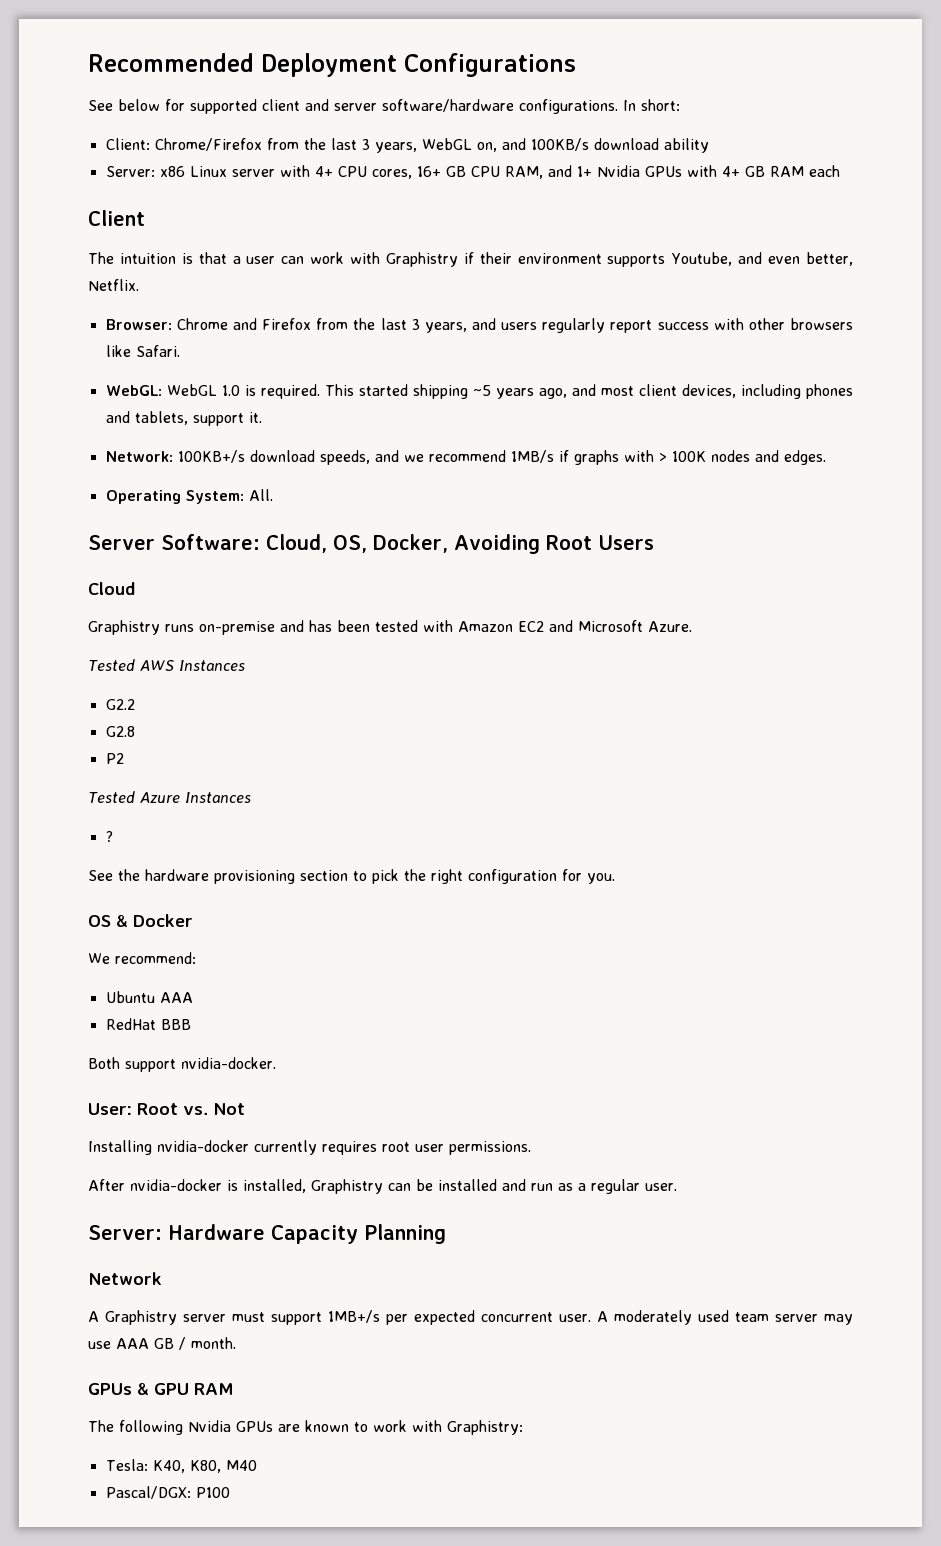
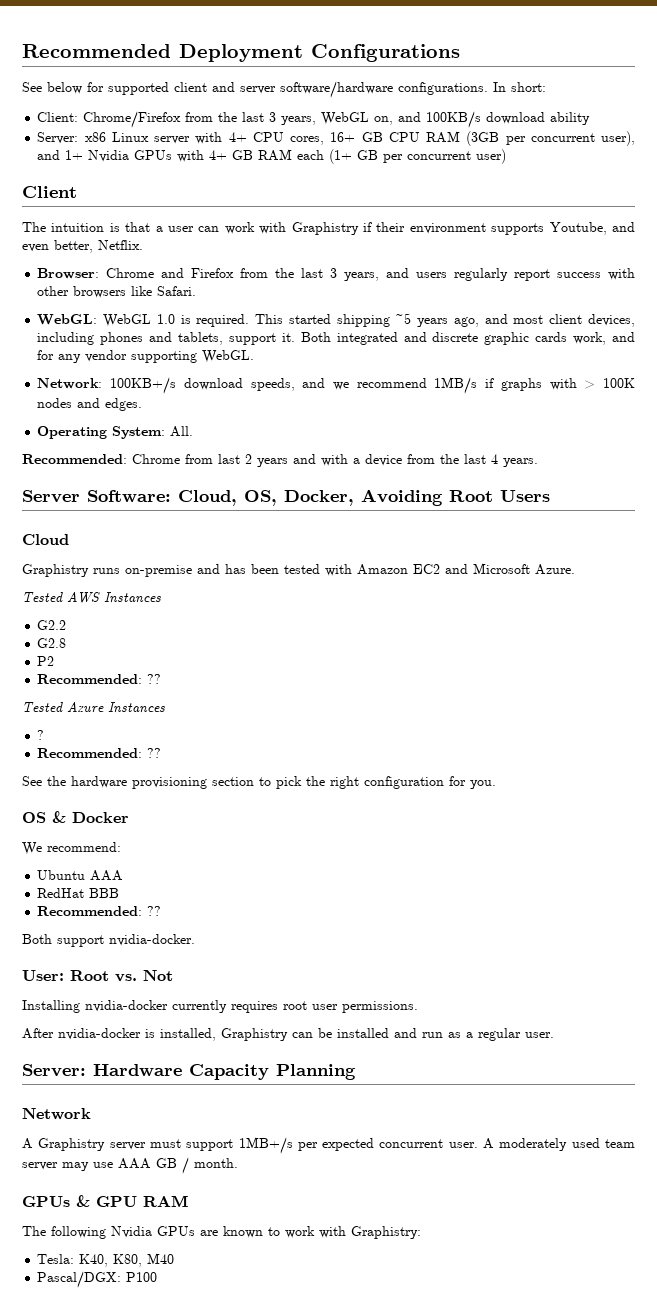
- Server: x86 Linux server with 4+ CPU cores, 16+ GB CPU RAM, and 1+ Nvidia GPUs with 4+ GB RAM each
+ Server: x86 Linux server with 4+ CPU cores, 16+ GB CPU RAM (3GB per concurrent user), and 1+ Nvidia GPUs with 4+ GB RAM each (1+ GB per concurrent user)
+ Both integrated and discrete graphic cards work, and for any vendor supporting WebGL.
+ Recommended: Chrome from last 2 years and with a device from the last 4 years.
  P2
+ Recommended: ??
  ?
+ Recommended: ??
  RedHat BBB
+ Recommended: ??

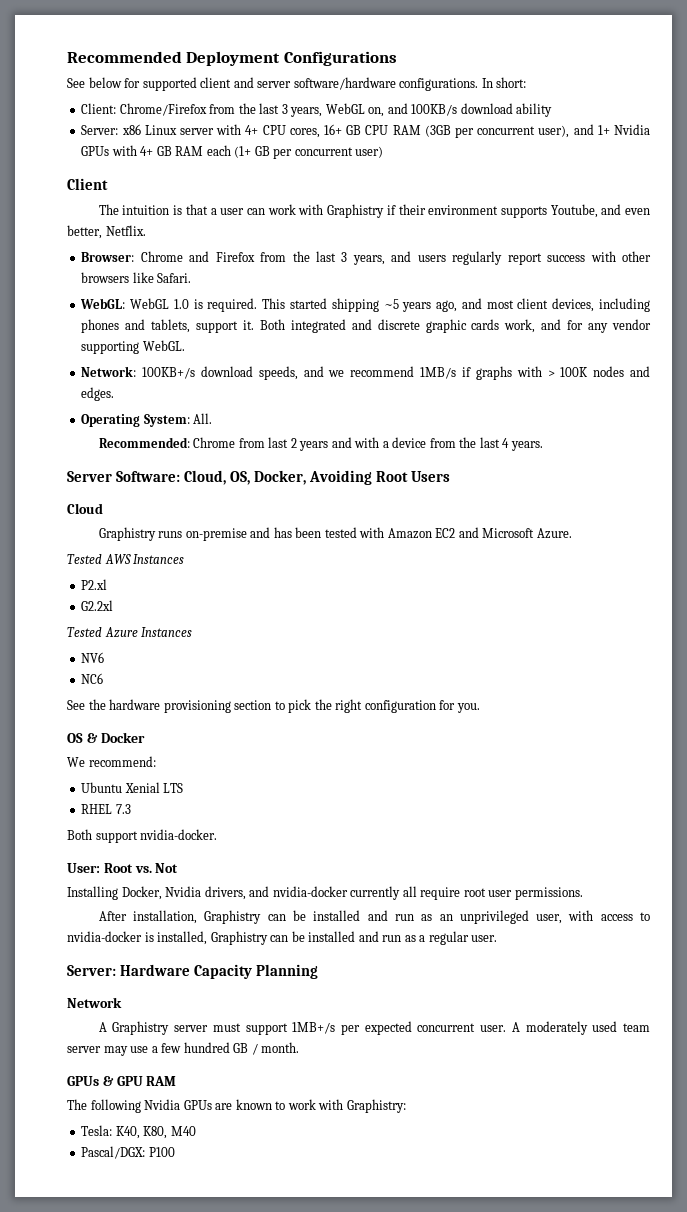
- G2.2
- G2.8
- P2
- Recommended: ??
+ P2.xl
+ G2.2xl
- ?
- Recommended: ??
+ NV6
+ NC6
- Ubuntu AAA
- RedHat BBB
- Recommended: ??
+ Ubuntu Xenial LTS
+ RHEL 7.3
- Installing nvidia-docker currently requires root user permissions.
- After nvidia-docker is installed, Graphistry can be installed and run as a regular user.
+ Installing Docker, Nvidia drivers, and nvidia-docker currently all require root user permissions.
+ After installation, Graphistry can be installed and run as an unprivileged user, with access to nvidia-docker is installed, Graphistry can be installed and run as a regular user.
- A moderately used team server may use AAA GB / month.
+ A moderately used team server may use a few hundred GB / month.

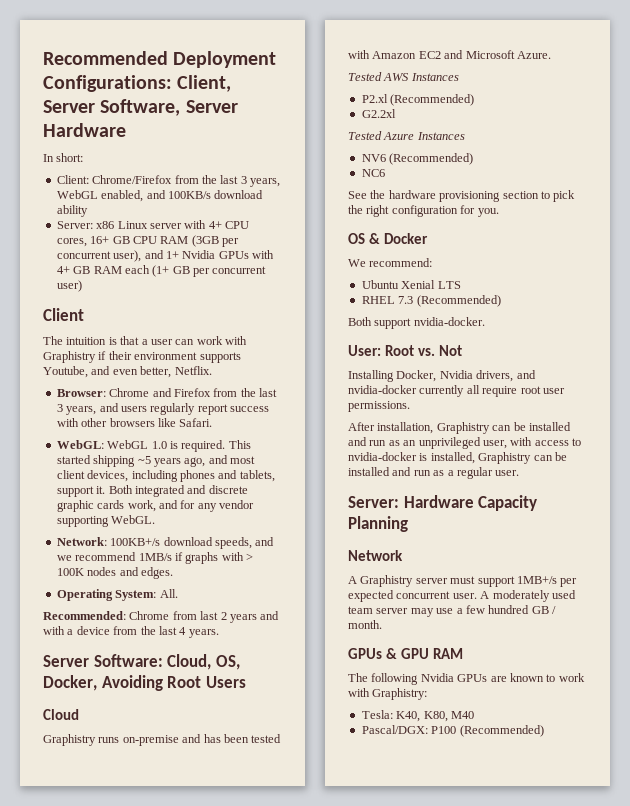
- Recommended Deployment Configurations
- See below for supported client and server software/hardware configurations. In short:
+ Recommended Deployment Configurations: Client, Server Software, Server Hardware
+ In short:
- Client: Chrome/Firefox from the last 3 years, WebGL on, and 100KB/s download ability
+ Client: Chrome/Firefox from the last 3 years, WebGL enabled, and 100KB/s download ability
- P2.xl
+ P2.xl (Recommended)
- NV6
+ NV6 (Recommended)
- RHEL 7.3
+ RHEL 7.3 (Recommended)
- Pascal/DGX: P100
+ Pascal/DGX: P100 (Recommended)

